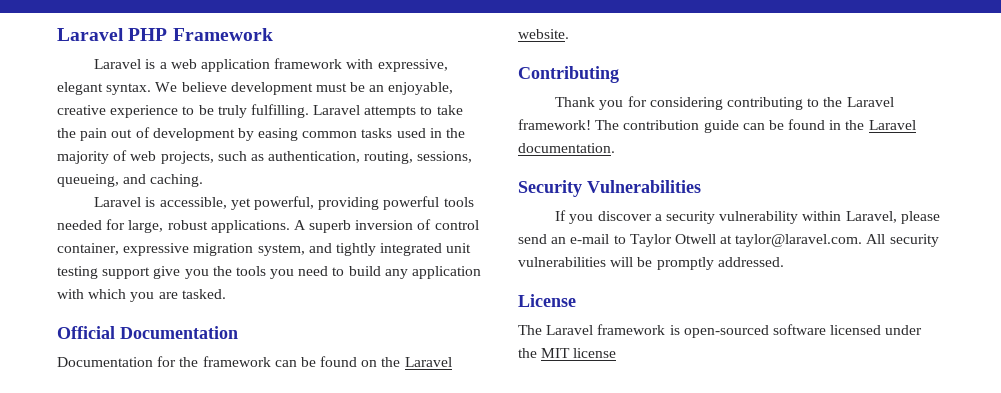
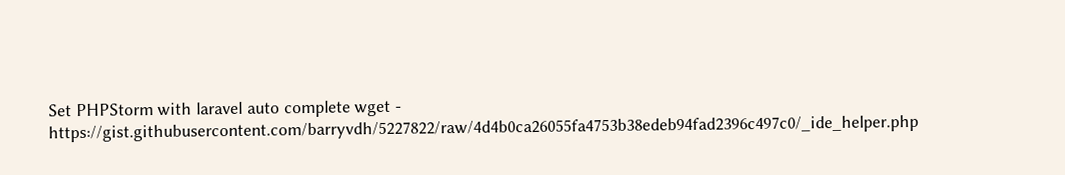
- Laravel PHP Framework
- Laravel is a web application framework with expressive, elegant syntax. We believe development must be an enjoyable, creative experience to be truly fulfilling. Laravel attempts to take the pain out of development by easing common tasks used in the majority of web projects, such as authentication, routing, sessions, queueing, and caching.
- Laravel is accessible, yet powerful, providing powerful tools needed for large, robust applications. A superb inversion of control container, expressive migration system, and tightly integrated unit testing support give you the tools you need to build any application with which you are tasked.
- Official Documentation
- Documentation for the framework can be found on the Laravel website.
- Contributing
- Thank you for considering contributing to the Laravel framework! The contribution guide can be found in the Laravel documentation.
- Security Vulnerabilities
- If you discover a security vulnerability within Laravel, please send an e-mail to Taylor Otwell at taylor@laravel.com. All security vulnerabilities will be promptly addressed.
- License
- The Laravel framework is open-sourced software licensed under the MIT license
+ Set PHPStorm with laravel auto complete wget - https://gist.githubusercontent.com/barryvdh/5227822/raw/4d4b0ca26055fa4753b38edeb94fad2396c497c0/_ide_helper.php

